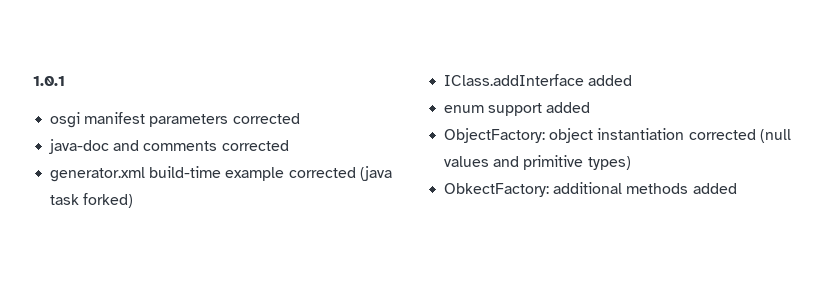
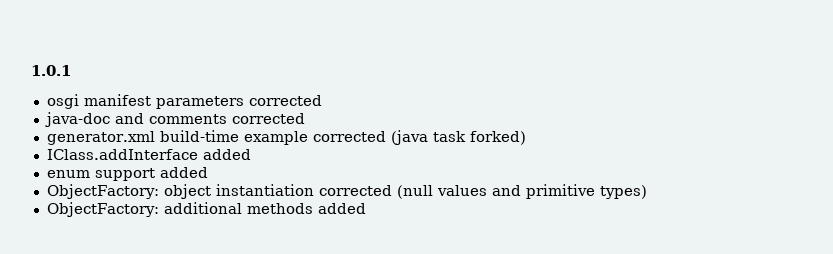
- ObkectFactory: additional methods added
+ ObjectFactory: additional methods added

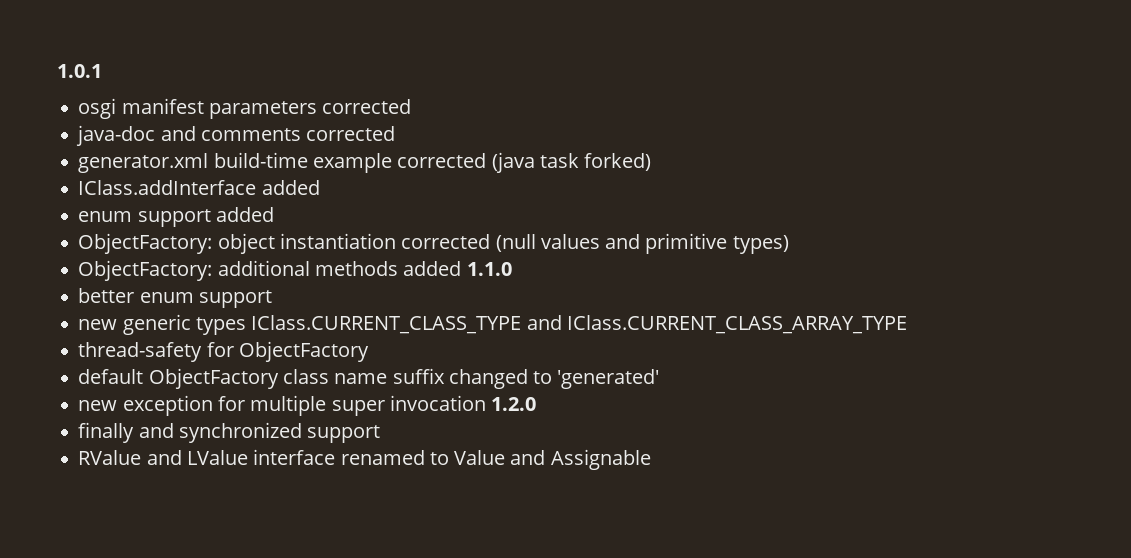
- ObjectFactory: additional methods added
+ ObjectFactory: additional methods added 1.1.0
+ better enum support
+ new generic types IClass.CURRENT_CLASS_TYPE and IClass.CURRENT_CLASS_ARRAY_TYPE
+ thread-safety for ObjectFactory
+ default ObjectFactory class name suffix changed to 'generated'
+ new exception for multiple super invocation 1.2.0
+ finally and synchronized support
+ RValue and LValue interface renamed to Value and Assignable

